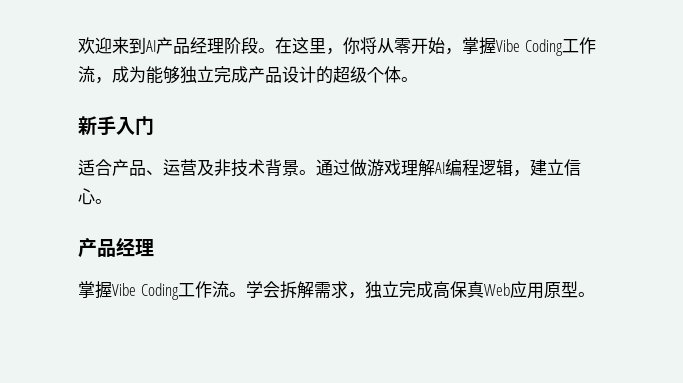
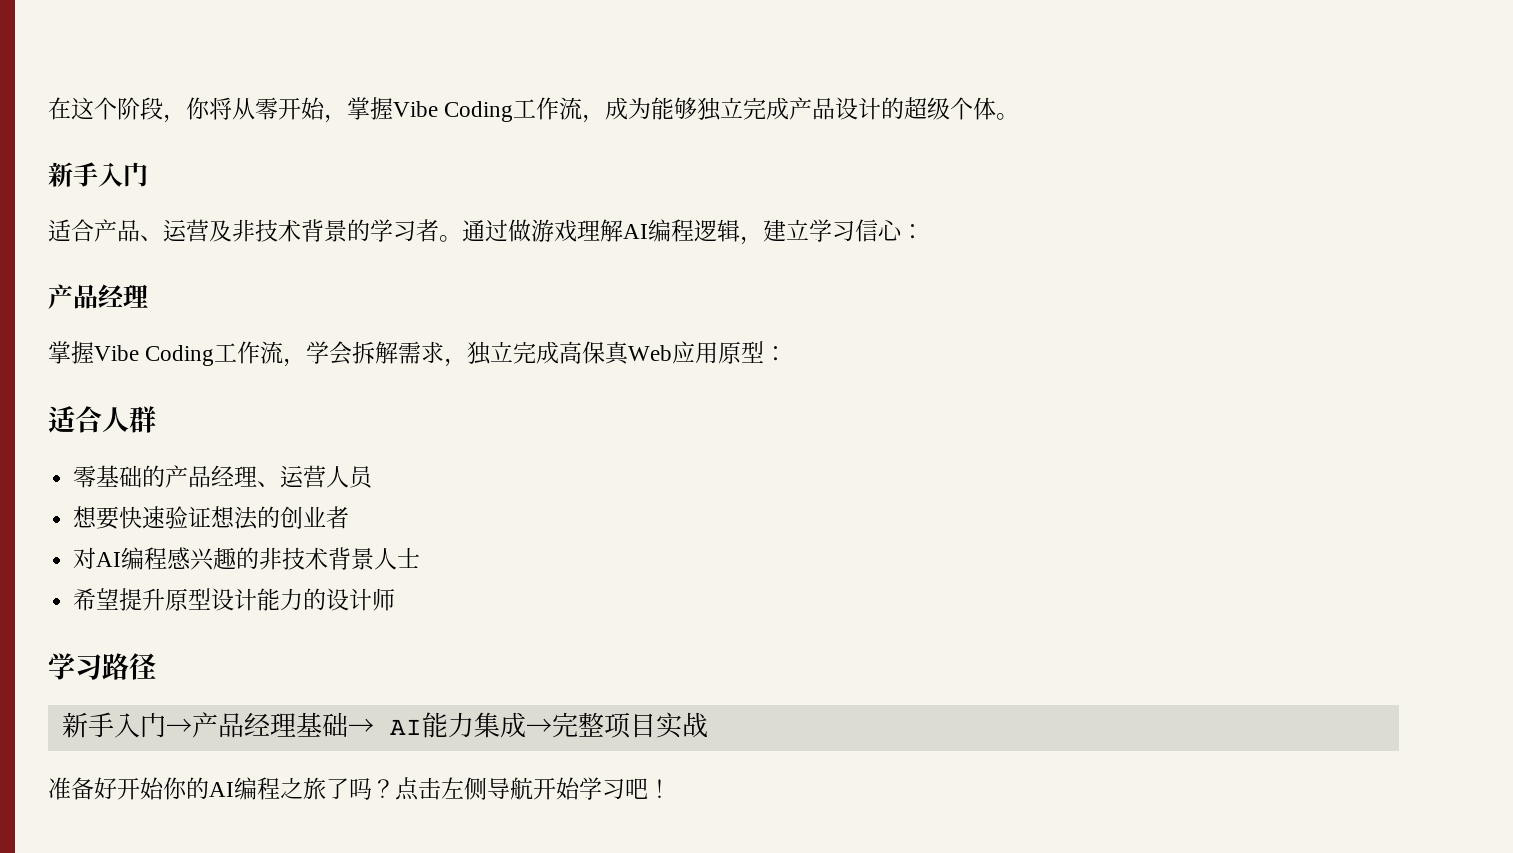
- 欢迎来到AI产品经理阶段。在这里，你将从零开始，掌握Vibe Coding工作流，成为能够独立完成产品设计的超级个体。
+ 在这个阶段，你将从零开始，掌握Vibe Coding工作流，成为能够独立完成产品设计的超级个体。
- 适合产品、运营及非技术背景。
+ 适合产品、运营及非技术背景的学习者。
- 通过做游戏理解AI编程逻辑，建立信心。
+ 通过做游戏理解AI编程逻辑，建立学习信心：
- 掌握Vibe Coding工作流。学会拆解需求，独立完成高保真Web应用原型。
+ 掌握Vibe Coding工作流，学会拆解需求，独立完成高保真Web应用原型：
+ 适合人群
+ 零基础的产品经理、运营人员
+ 想要快速验证想法的创业者
+ 对AI编程感兴趣的非技术背景人士
+ 希望提升原型设计能力的设计师
+ 学习路径
+ 新手入门→产品经理基础→ AI能力集成→完整项目实战
+ 准备好开始你的AI编程之旅了吗？点击左侧导航开始学习吧！

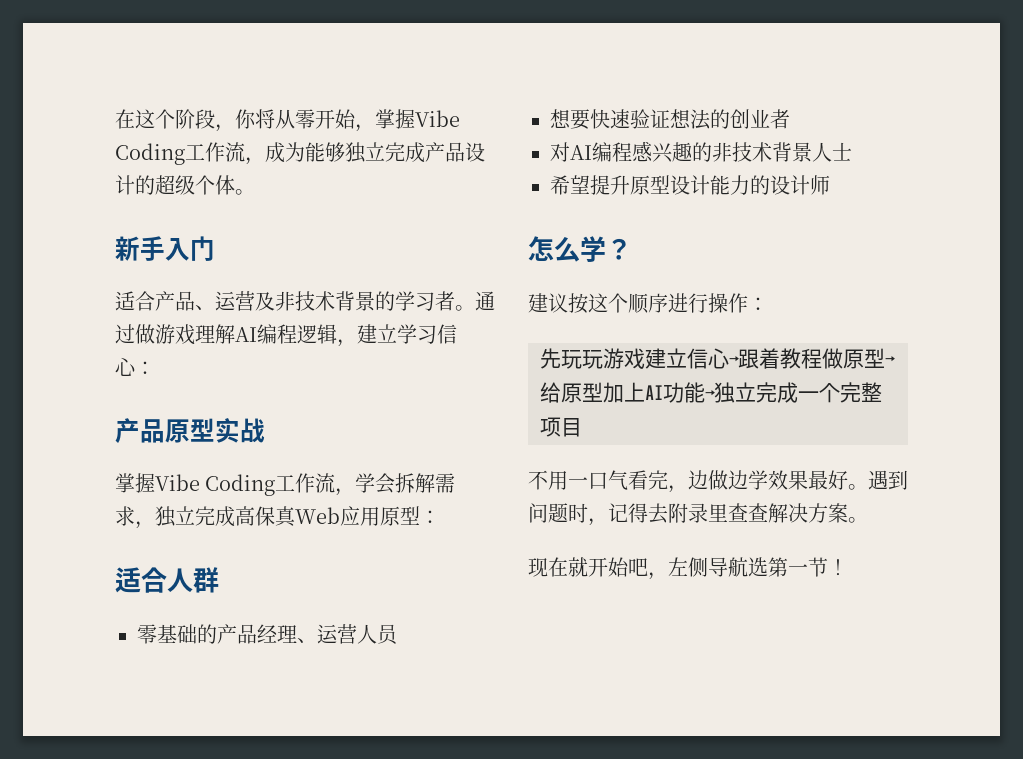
  通过做游戏理解AI编程逻辑，建立学习信心：
- 产品经理
+ 产品原型实战
- 学习路径
- 新手入门→产品经理基础→ AI能力集成→完整项目实战
- 准备好开始你的AI编程之旅了吗？点击左侧导航开始学习吧！
+ 怎么学？
+ 建议按这个顺序进行操作：
+ 先玩玩游戏建立信心→跟着教程做原型→给原型加上AI功能→独立完成一个完整项目
+ 不用一口气看完，边做边学效果最好。遇到问题时，记得去附录里查查解决方案。
+ 现在就开始吧，左侧导航选第一节！

